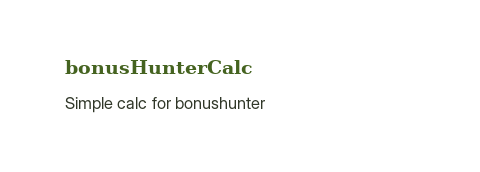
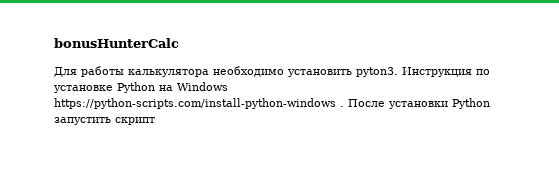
- Simple calc for bonushunter
+ Для работы калькулятора необходимо установить pyton3. Инструкция по установке Python на Windows https://python-scripts.com/install-python-windows . После установки Python запустить скрипт

